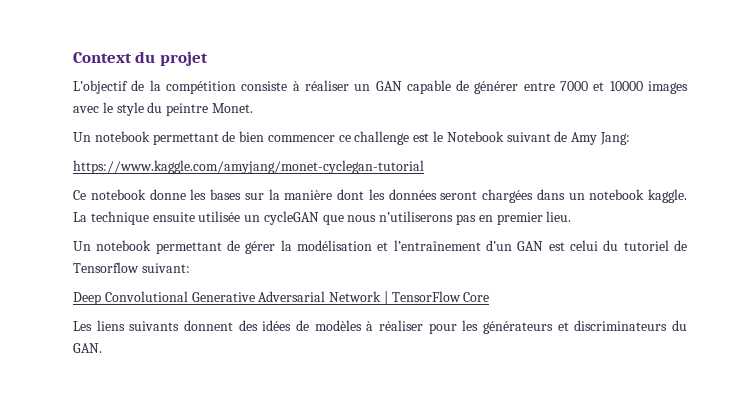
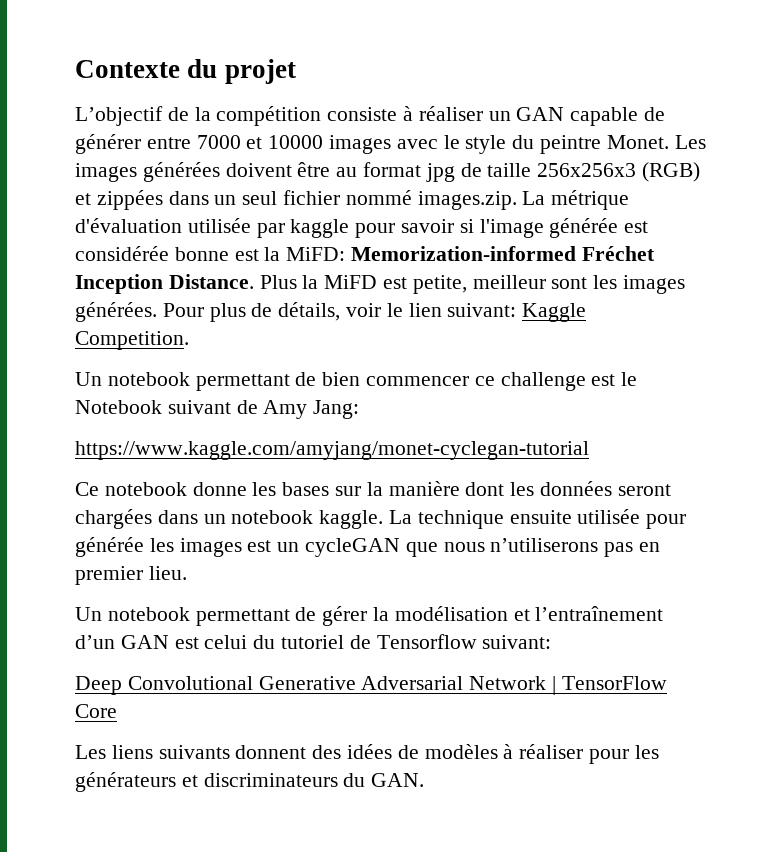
- Context du projet
+ Contexte du projet
+ Les images générées doivent être au format jpg de taille 256x256x3 (RGB) et zippées dans un seul fichier nommé images.zip. La métrique d'évaluation utilisée par kaggle pour savoir si l'image générée est considérée bonne est la MiFD: Memorization-informed Fréchet Inception Distance. Plus la MiFD est petite, meilleur sont les images générées. Pour plus de détails, voir le lien suivant: Kaggle Competition.
- La technique ensuite utilisée un cycleGAN que nous n’utiliserons pas en premier lieu.
+ La technique ensuite utilisée pour générée les images est un cycleGAN que nous n’utiliserons pas en premier lieu.

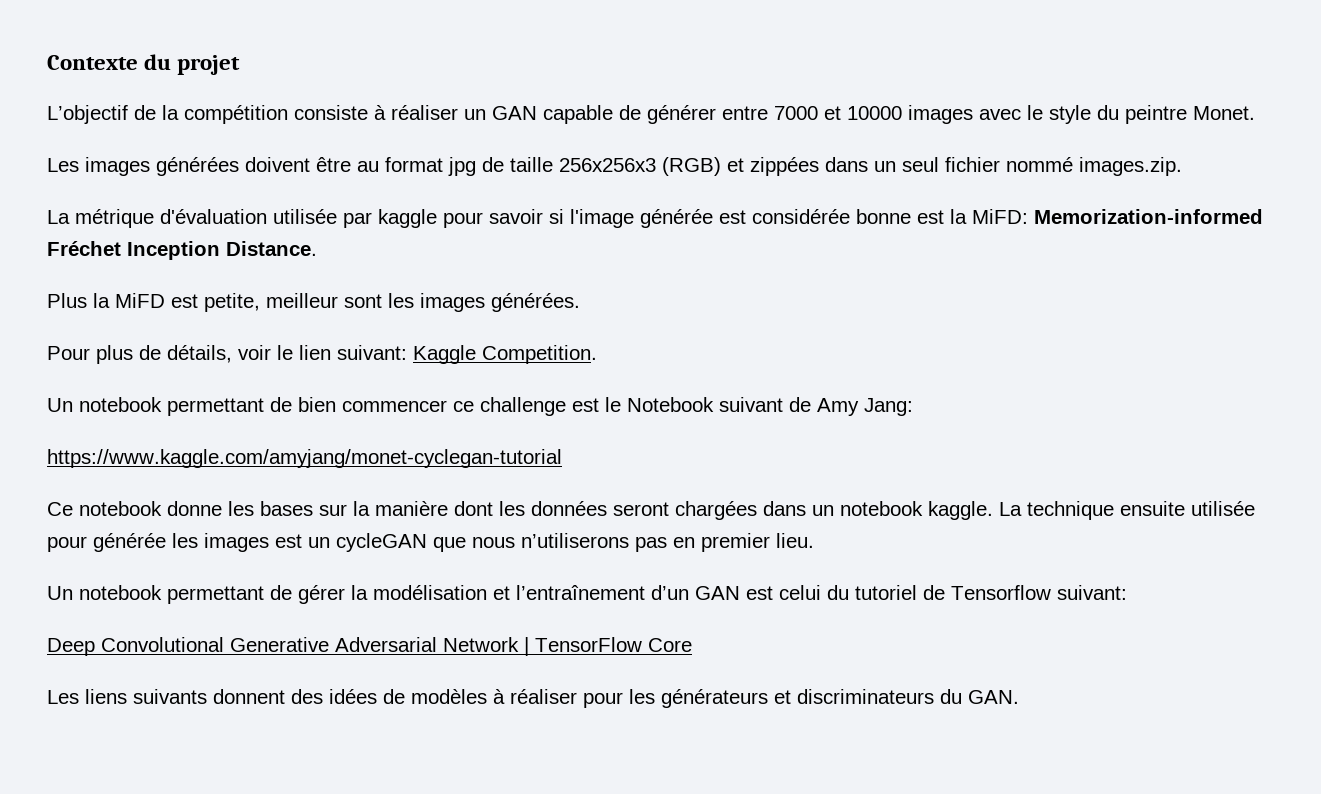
- L’objectif de la compétition consiste à réaliser un GAN capable de générer entre 7000 et 10000 images avec le style du peintre Monet. Les images générées doivent être au format jpg de taille 256x256x3 (RGB) et zippées dans un seul fichier nommé images.zip. La métrique d'évaluation utilisée par kaggle pour savoir si l'image générée est considérée bonne est la MiFD:
+ L’objectif de la compétition consiste à réaliser un GAN capable de générer entre 7000 et 10000 images avec le style du peintre Monet.
+ Les images générées doivent être au format jpg de taille 256x256x3 (RGB) et zippées dans un seul fichier nommé images.zip.
+ La métrique d'évaluation utilisée par kaggle pour savoir si l'image générée est considérée bonne est la MiFD:
- Memorization-informed Fréchet Inception Distance. Plus la MiFD est petite, meilleur sont les images générées. Pour plus de détails, voir le lien suivant:
+ Memorization-informed Fréchet Inception Distance.
+ Plus la MiFD est petite, meilleur sont les images générées.
+ Pour plus de détails, voir le lien suivant:

